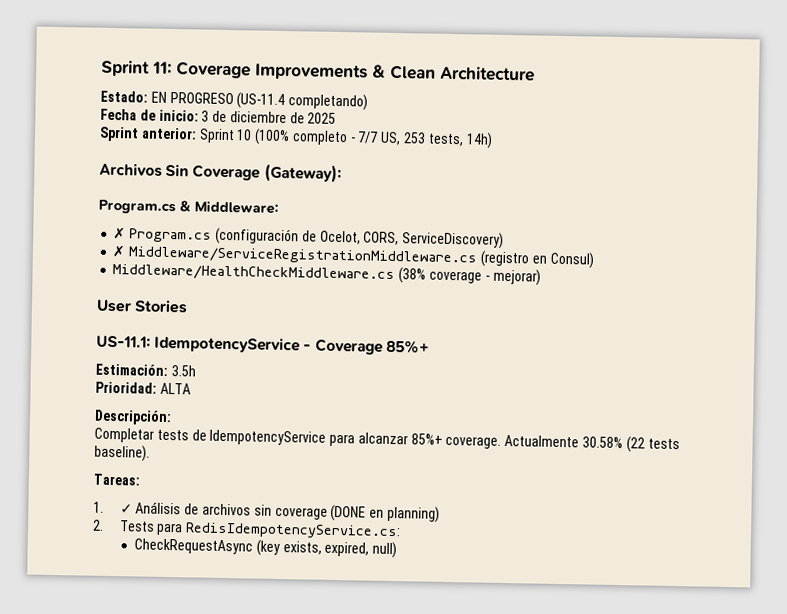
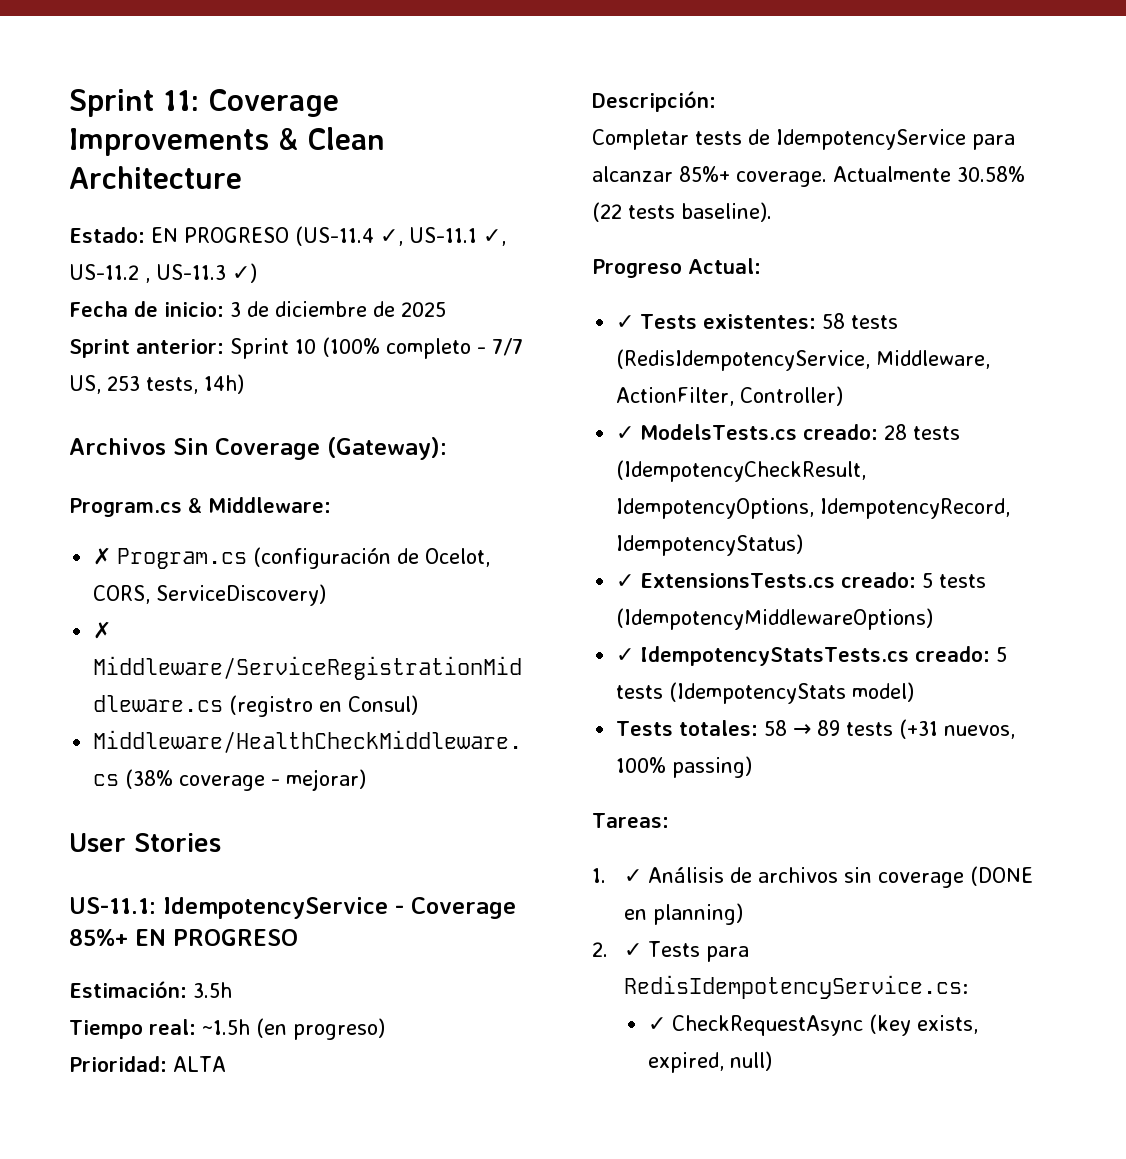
- Estado: EN PROGRESO (US-11.4 completando)
+ Estado: EN PROGRESO (US-11.4 ✓, US-11.1 ✓, US-11.2 , US-11.3 ✓)
- US-11.1: IdempotencyService - Coverage 85%+
+ US-11.1: IdempotencyService - Coverage 85%+ EN PROGRESO
+ Tiempo real: ~1.5h (en progreso)
+ Progreso Actual:
+ ✓ Tests existentes: 58 tests (RedisIdempotencyService, Middleware, ActionFilter, Controller)
+ ✓ ModelsTests.cs creado: 28 tests (IdempotencyCheckResult, IdempotencyOptions, IdempotencyRecord, IdempotencyStatus)
+ ✓ ExtensionsTests.cs creado: 5 tests (IdempotencyMiddlewareOptions)
+ ✓ IdempotencyStatsTests.cs creado: 5 tests (IdempotencyStats model)
+ Tests totales: 58 → 89 tests (+31 nuevos, 100% passing)
- 2. Tests para RedisIdempotencyService.cs:
+ 2. ✓ Tests para RedisIdempotencyService.cs:
- CheckRequestAsync (key exists, expired, null)
+ ✓ CheckRequestAsync (key exists, expired, null)

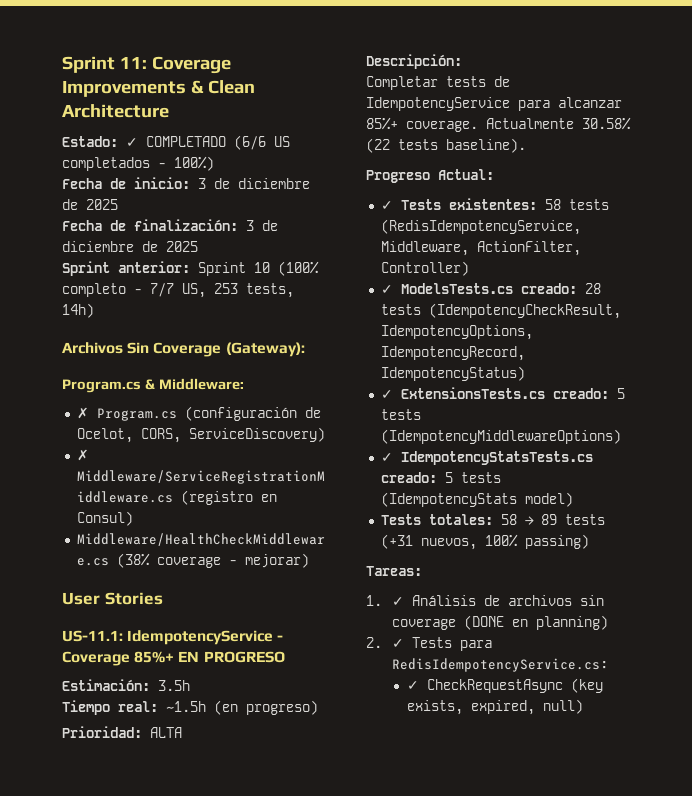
- Estado: EN PROGRESO (US-11.4 ✓, US-11.1 ✓, US-11.2 , US-11.3 ✓)
+ Estado: ✓ COMPLETADO (6/6 US completados - 100%)
+ Fecha de finalización: 3 de diciembre de 2025

